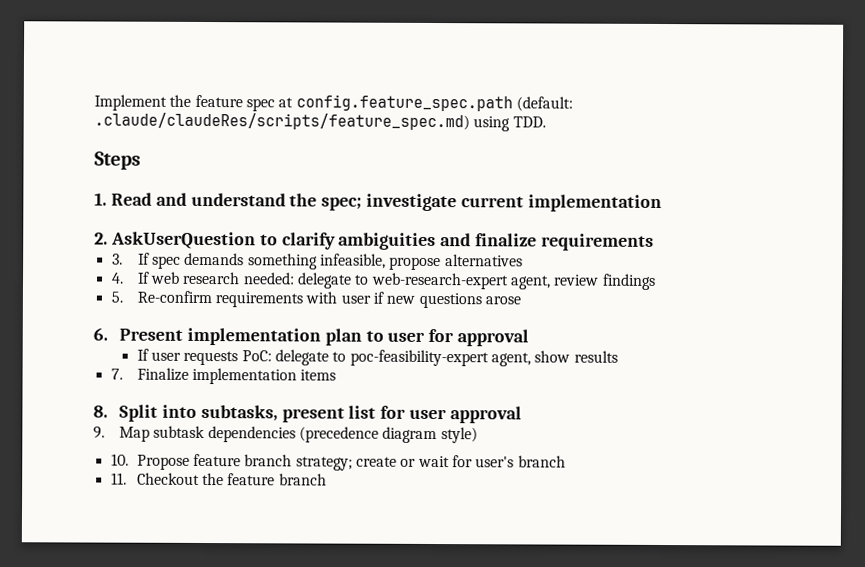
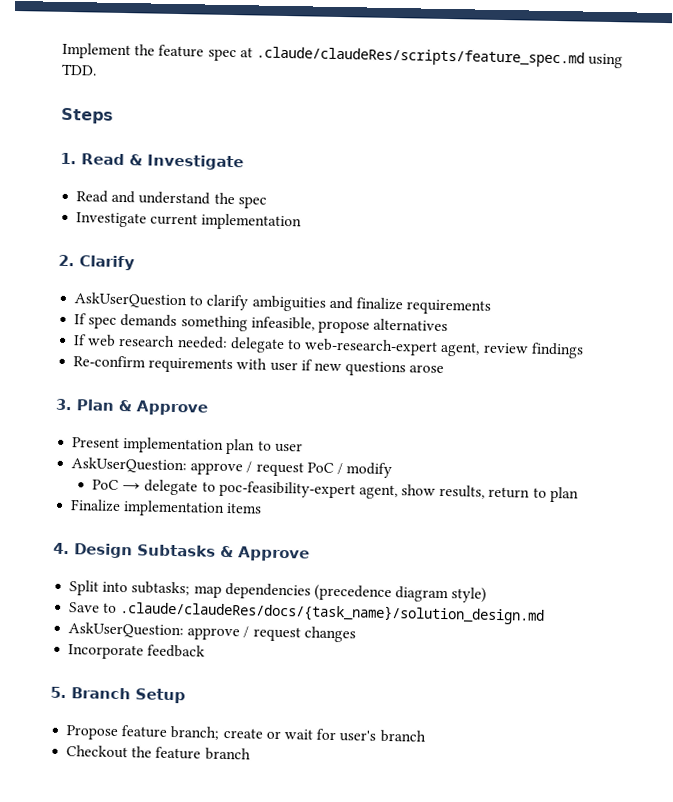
- Implement the feature spec at config.feature_spec.path (default: .claude/claudeRes/scripts/feature_spec.md) using TDD.
+ Implement the feature spec at .claude/claudeRes/scripts/feature_spec.md using TDD.
- 1. Read and understand the spec; investigate current implementation
+ 1. Read & Investigate
+ Read and understand the spec
+ Investigate current implementation
- 2. AskUserQuestion to clarify ambiguities and finalize requirements
+ 2. Clarify
+ AskUserQuestion to clarify ambiguities and finalize requirements
- 3. If spec demands something infeasible, propose alternatives
+ If spec demands something infeasible, propose alternatives
- 4. If web research needed: delegate to web-research-expert agent, review findings
+ If web research needed: delegate to web-research-expert agent, review findings
- 5. Re-confirm requirements with user if new questions arose
+ Re-confirm requirements with user if new questions arose
- 6. Present implementation plan to user for approval
- If user requests PoC: delegate to poc-feasibility-expert agent, show results
- 7. Finalize implementation items
+ 3. Plan & Approve
+ Present implementation plan to user
+ AskUserQuestion: approve / request PoC / modify
+ PoC → delegate to poc-feasibility-expert agent, show results, return to plan
+ Finalize implementation items
- 8. Split into subtasks, present list for user approval
- 9. Map subtask dependencies (precedence diagram style)
- 10. Propose feature branch strategy; create or wait for user's branch
+ 4. Design Subtasks & Approve
+ Split into subtasks; map dependencies (precedence diagram style)
+ Save to .claude/claudeRes/docs/{task_name}/solution_design.md
+ AskUserQuestion: approve / request changes
+ Incorporate feedback
+ 5. Branch Setup
+ Propose feature branch; create or wait for user's branch
- 11. Checkout the feature branch
+ Checkout the feature branch

